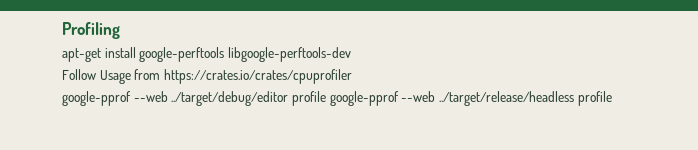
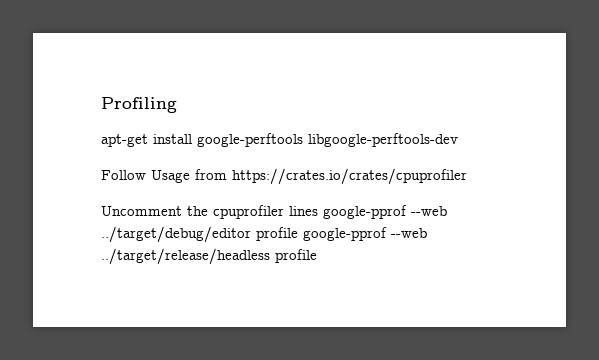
- google-pprof --web ../target/debug/editor profile google-pprof --web ../target/release/headless profile
+ Uncomment the cpuprofiler lines google-pprof --web ../target/debug/editor profile google-pprof --web ../target/release/headless profile

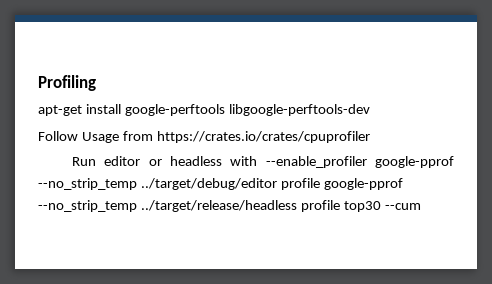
- Uncomment the cpuprofiler lines google-pprof --web ../target/debug/editor profile google-pprof --web ../target/release/headless profile
+ Run editor or headless with --enable_profiler google-pprof --no_strip_temp ../target/debug/editor profile google-pprof --no_strip_temp ../target/release/headless profile top30 --cum

